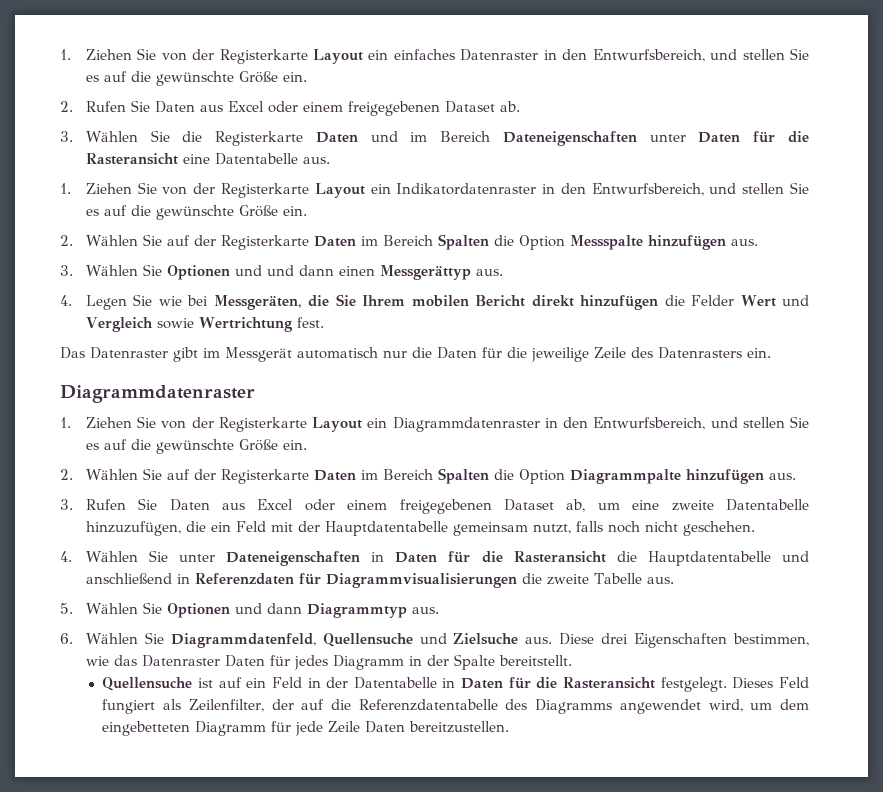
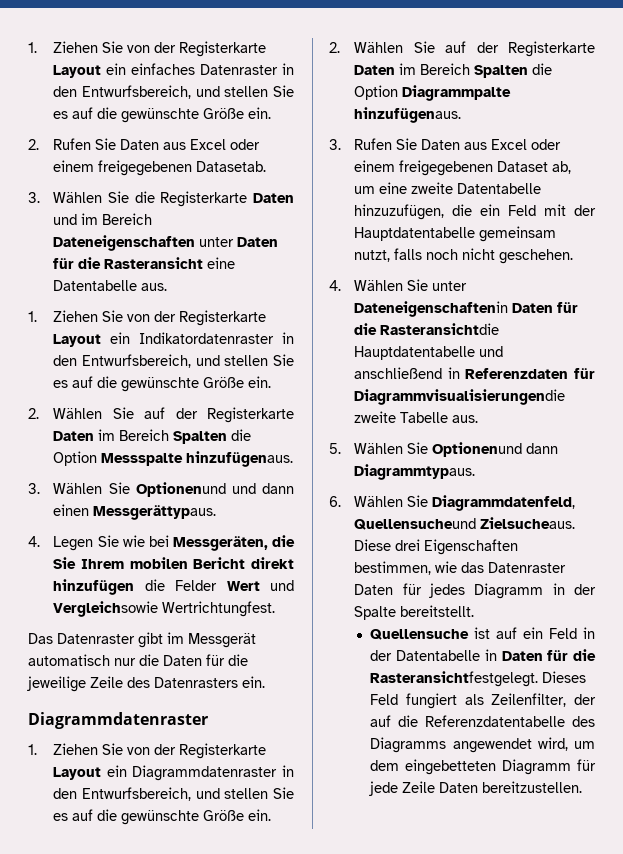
- 2. Rufen Sie Daten aus Excel oder einem freigegebenen Dataset ab.
+ 2. Rufen Sie Daten aus Excel oder einem freigegebenen Datasetab.
- 2. Wählen Sie auf der Registerkarte Daten im Bereich Spalten die Option Messspalte hinzufügen aus.
- 3. Wählen Sie Optionen und und dann einen Messgerättyp aus.
+ 2. Wählen Sie auf der Registerkarte Daten im Bereich Spalten die Option Messspalte hinzufügenaus.
+ 3. Wählen Sie Optionenund und dann einen Messgerättypaus.
- 4. Legen Sie wie bei Messgeräten, die Sie Ihrem mobilen Bericht direkt hinzufügen die Felder Wert und Vergleich sowie Wertrichtung fest.
+ 4. Legen Sie wie bei Messgeräten, die Sie Ihrem mobilen Bericht direkt hinzufügen die Felder Wert und Vergleichsowie Wertrichtungfest.
- 2. Wählen Sie auf der Registerkarte Daten im Bereich Spalten die Option Diagrammpalte hinzufügen aus.
+ 2. Wählen Sie auf der Registerkarte Daten im Bereich Spalten die Option Diagrammpalte hinzufügenaus.
- 4. Wählen Sie unter Dateneigenschaften in Daten für die Rasteransicht die Hauptdatentabelle und anschließend in Referenzdaten für Diagrammvisualisierungen die zweite Tabelle aus.
+ 4. Wählen Sie unter Dateneigenschaftenin Daten für die Rasteransichtdie Hauptdatentabelle und anschließend in Referenzdaten für Diagrammvisualisierungendie zweite Tabelle aus.
- 5. Wählen Sie Optionen und dann Diagrammtyp aus.
+ 5. Wählen Sie Optionenund dann Diagrammtypaus.
- 6. Wählen Sie Diagrammdatenfeld, Quellensuche und Zielsuche aus.
+ 6. Wählen Sie Diagrammdatenfeld, Quellensucheund Zielsucheaus.
- Quellensuche ist auf ein Feld in der Datentabelle in Daten für die Rasteransicht festgelegt.
+ Quellensuche ist auf ein Feld in der Datentabelle in Daten für die Rasteransichtfestgelegt.

